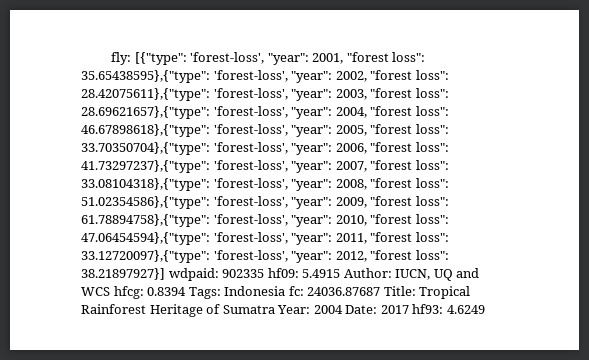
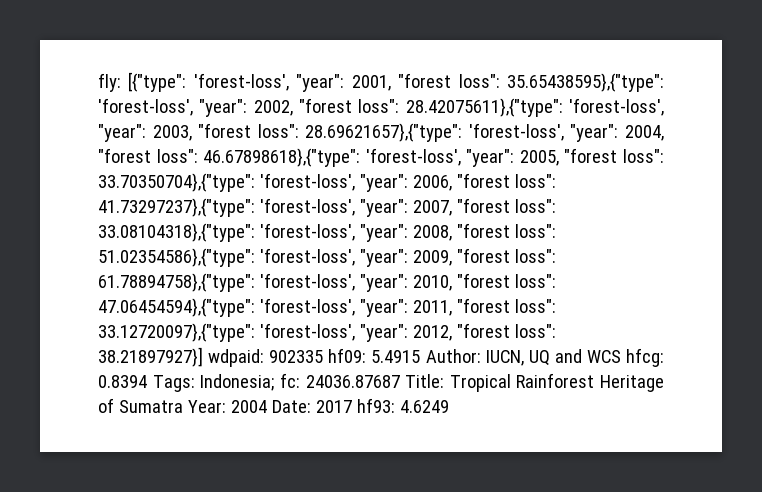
- Indonesia fc:
+ Indonesia; fc:

